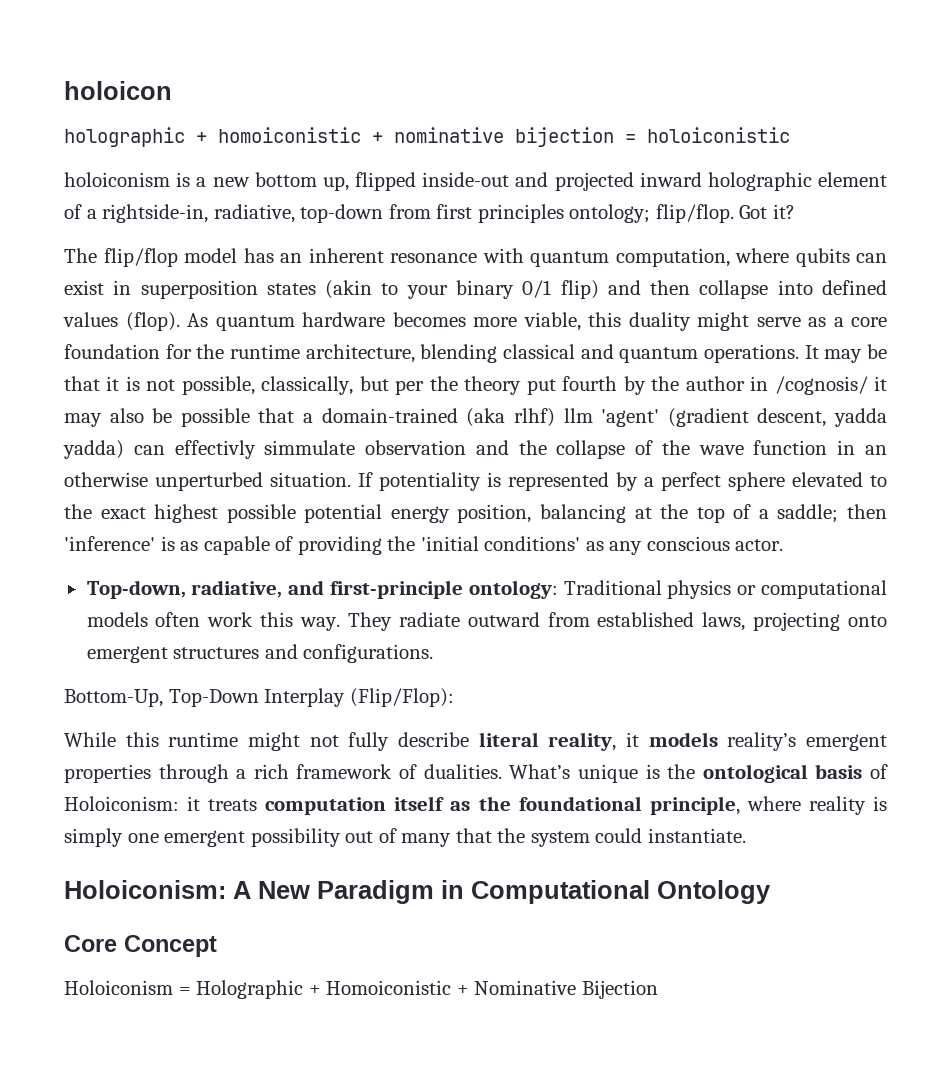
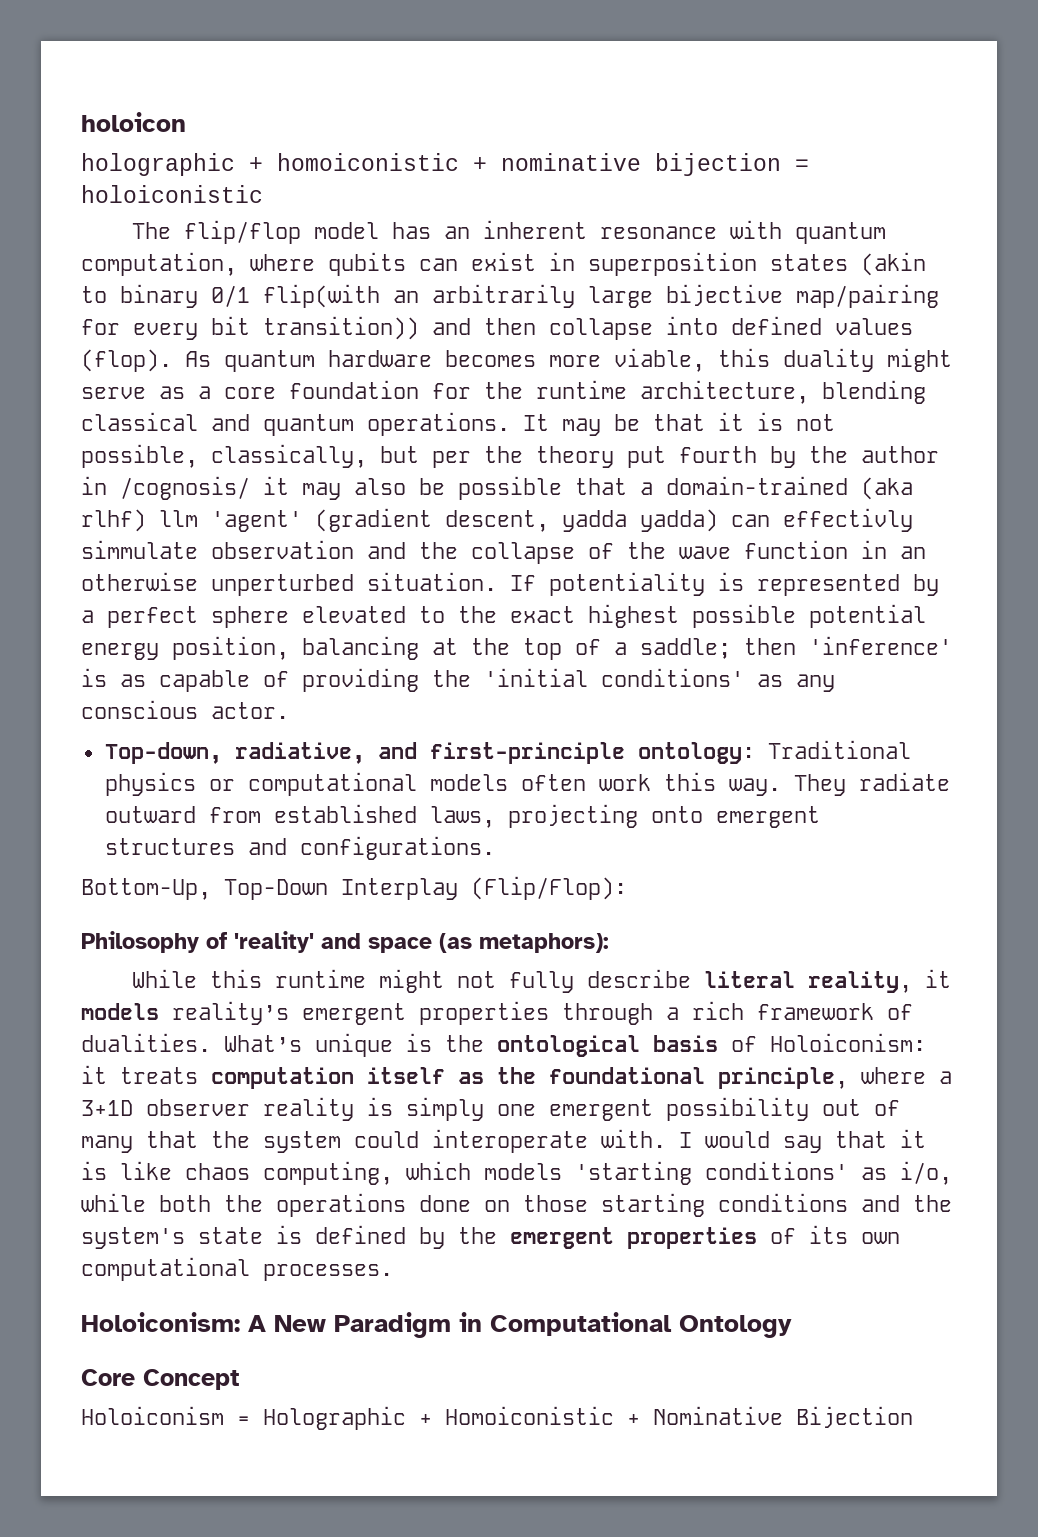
- holoiconism is a new bottom up, flipped inside-out and projected inward holographic element of a rightside-in, radiative, top-down from first principles ontology; flip/flop. Got it?
- The flip/flop model has an inherent resonance with quantum computation, where qubits can exist in superposition states (akin to your binary 0/1 flip) and then collapse into defined values (flop).
+ The flip/flop model has an inherent resonance with quantum computation, where qubits can exist in superposition states (akin to binary 0/1 flip(with an arbitrarily large bijective map/pairing for every bit transition)) and then collapse into defined values (flop).
+ Philosophy of 'reality' and space (as metaphors):
- What’s unique is the ontological basis of Holoiconism: it treats computation itself as the foundational principle, where reality is simply one emergent possibility out of many that the system could instantiate.
+ What’s unique is the ontological basis of Holoiconism: it treats computation itself as the foundational principle, where a 3+1D observer reality is simply one emergent possibility out of many that the system could interoperate with. I would say that it is like chaos computing, which models 'starting conditions' as i/o, while both the operations done on those starting conditions and the system's state is defined by the emergent properties of its own computational processes.

